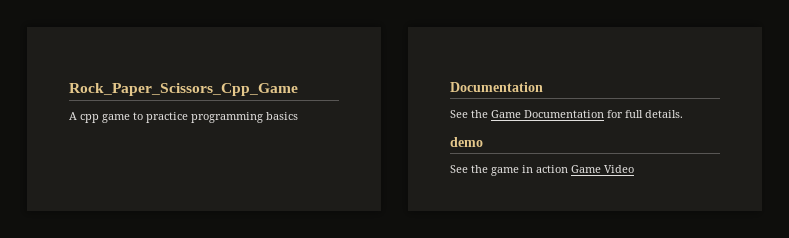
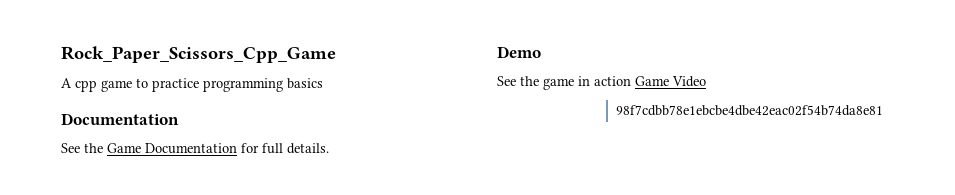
- demo
+ Demo
+ 98f7cdbb78e1ebcbe4dbe42eac02f54b74da8e81

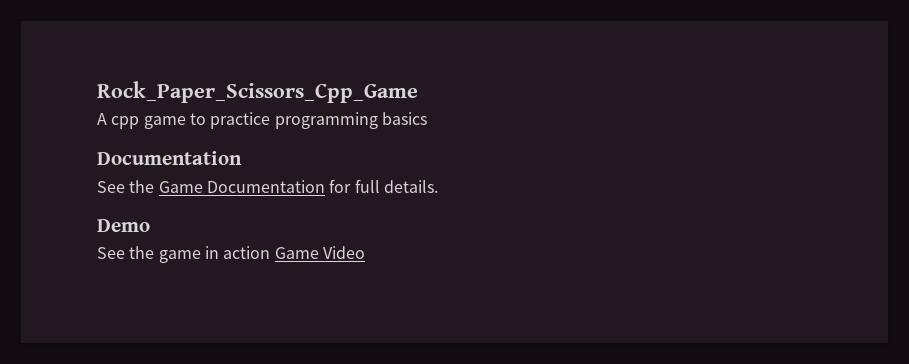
- 98f7cdbb78e1ebcbe4dbe42eac02f54b74da8e81

